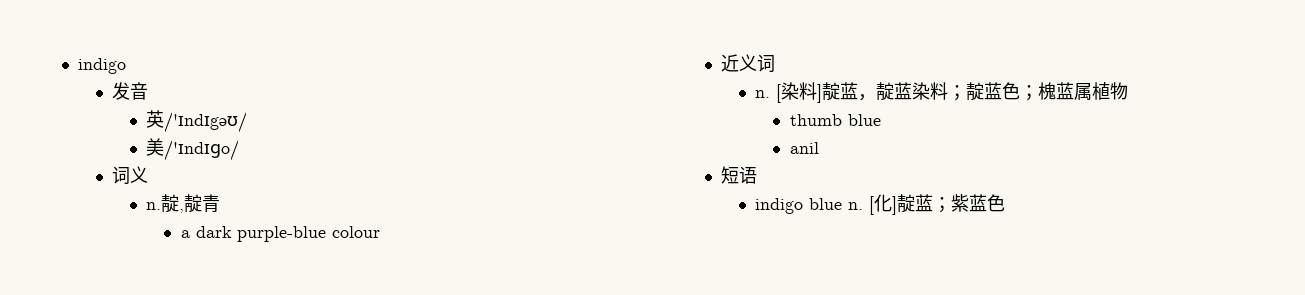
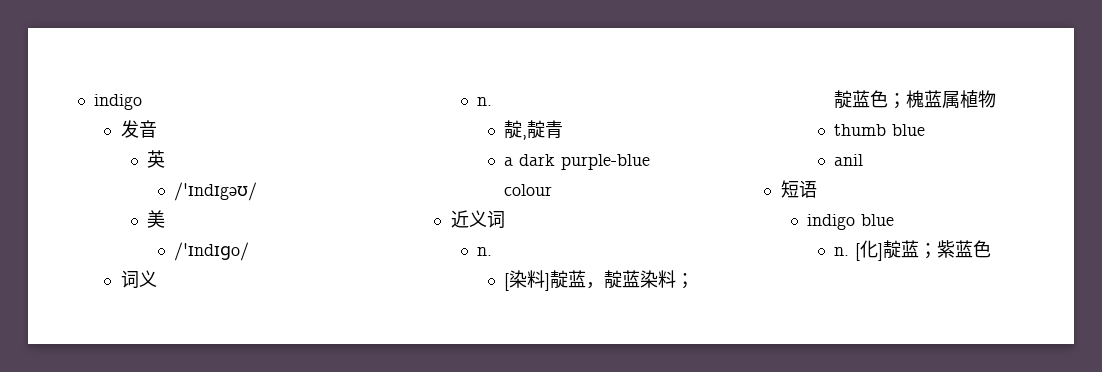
- 英/'ɪndɪgəʊ/
+ 英
+ /'ɪndɪgəʊ/
- 美/'ɪndɪɡo/
+ 美
+ /'ɪndɪɡo/
  词义
- n.靛,靛青
+ n.
+ 靛,靛青
  近义词
- n. [染料]靛蓝，靛蓝染料；靛蓝色；槐蓝属植物
+ n.
+ [染料]靛蓝，靛蓝染料；靛蓝色；槐蓝属植物
- indigo blue n.
+ indigo blue
+ n.

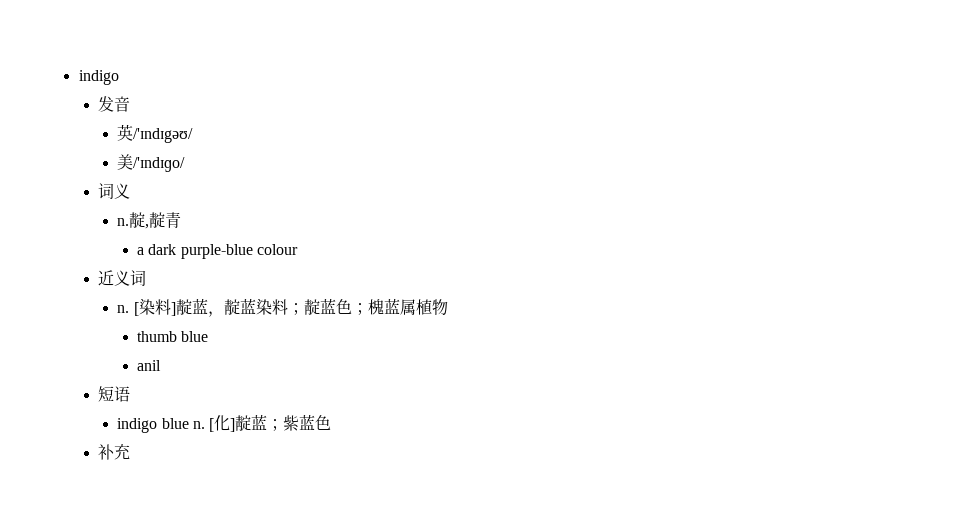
- 英
- /'ɪndɪgəʊ/
+ 英/'ɪndɪgəʊ/
- 美
- /'ɪndɪɡo/
+ 美/'ɪndɪɡo/
  词义
- n.
- 靛,靛青
+ n.靛,靛青
  近义词
- n.
- [染料]靛蓝，靛蓝染料；靛蓝色；槐蓝属植物
+ n. [染料]靛蓝，靛蓝染料；靛蓝色；槐蓝属植物
- indigo blue
- n.
+ indigo blue n.
+ 补充

